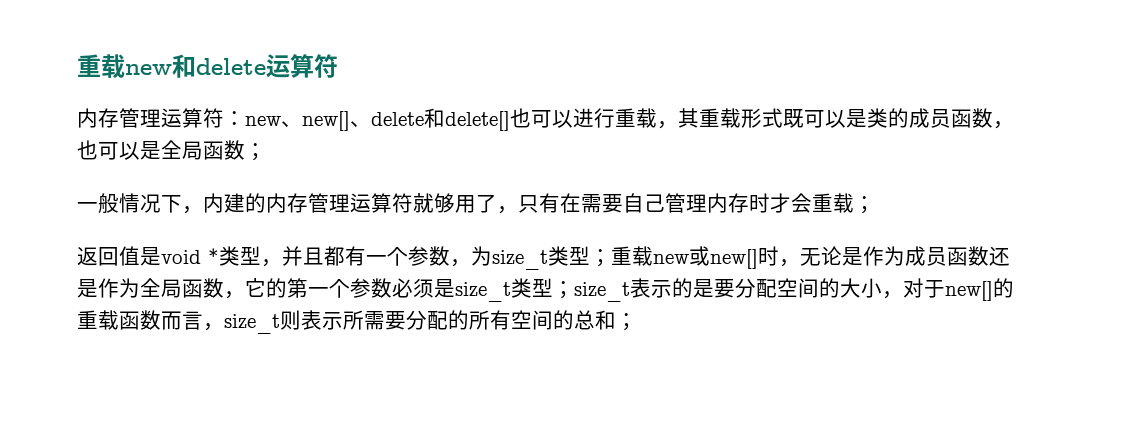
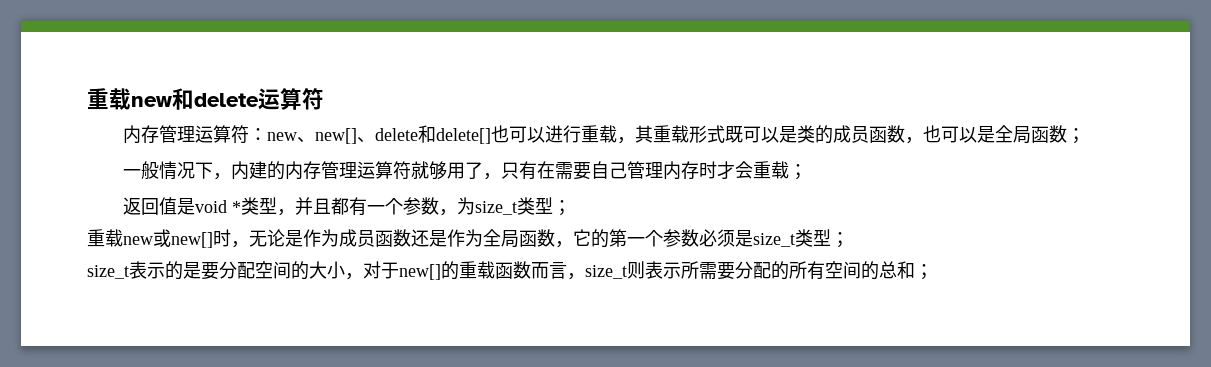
- 返回值是void *类型，并且都有一个参数，为size_t类型；重载new或new[]时，无论是作为成员函数还是作为全局函数，它的第一个参数必须是size_t类型；size_t表示的是要分配空间的大小，对于new[]的重载函数而言，size_t则表示所需要分配的所有空间的总和；
+ 返回值是void *类型，并且都有一个参数，为size_t类型；
+ 重载new或new[]时，无论是作为成员函数还是作为全局函数，它的第一个参数必须是size_t类型；
+ size_t表示的是要分配空间的大小，对于new[]的重载函数而言，size_t则表示所需要分配的所有空间的总和；

